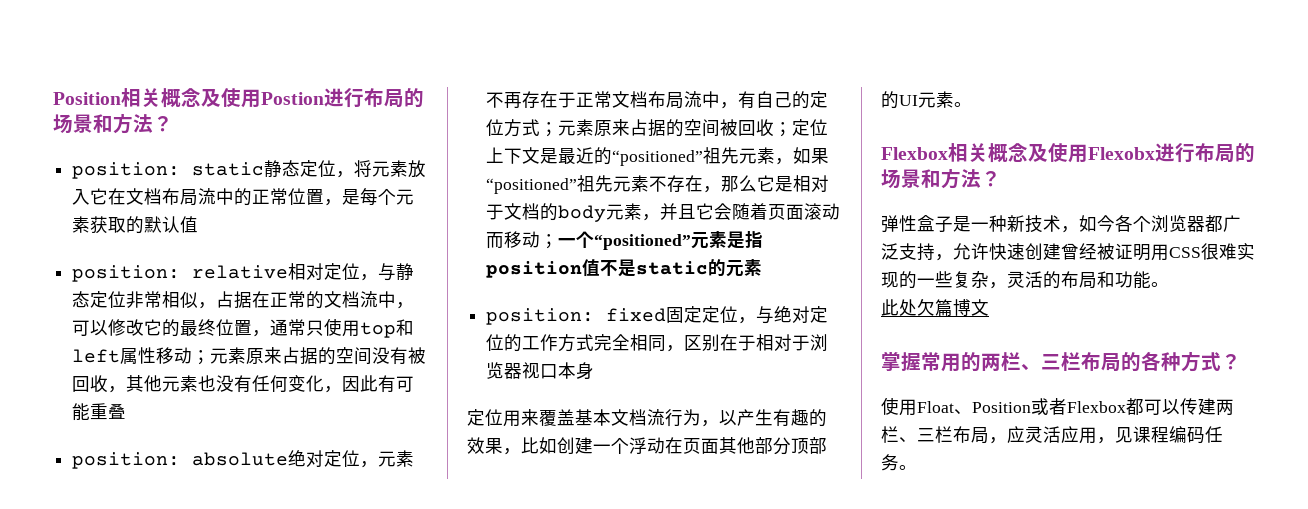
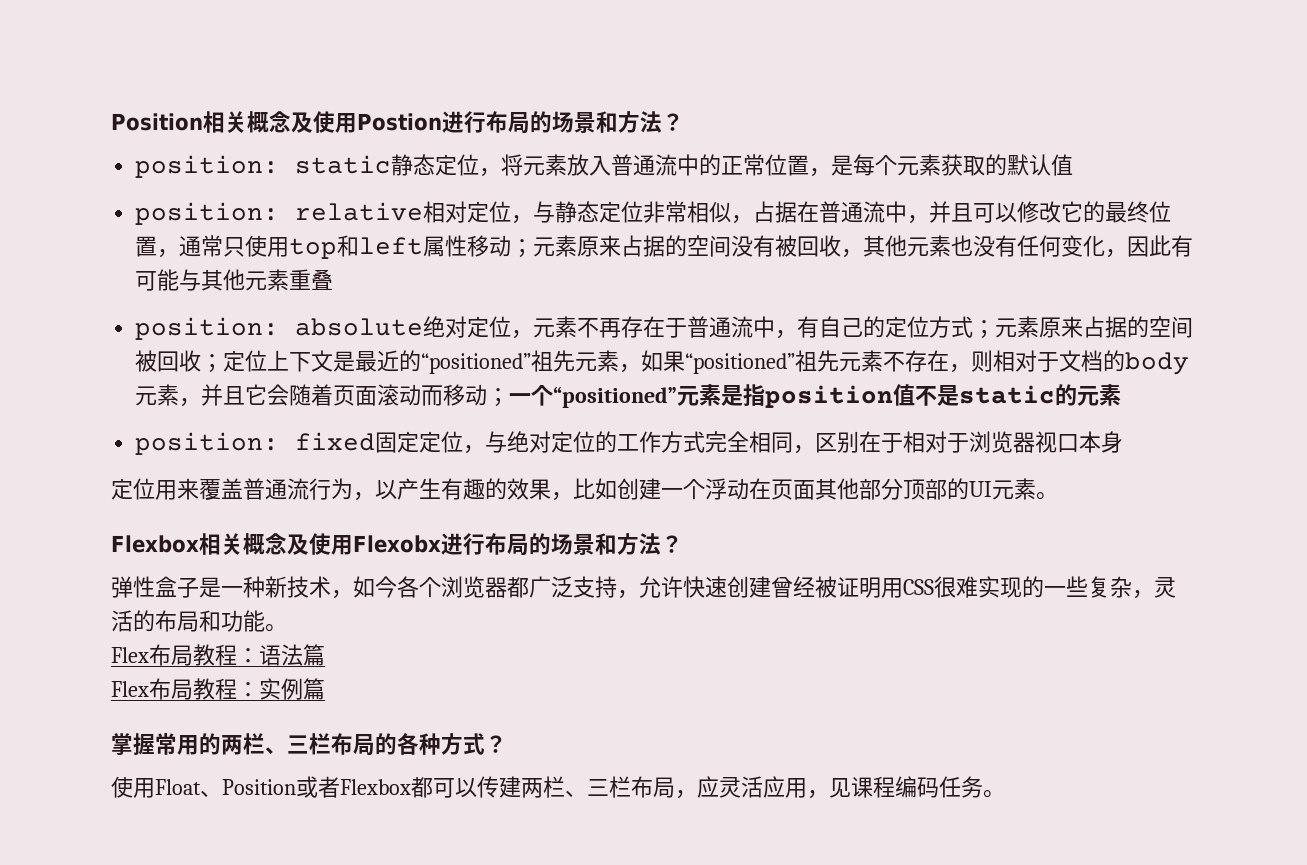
- position: static静态定位，将元素放入它在文档布局流中的正常位置，是每个元素获取的默认值
+ position: static静态定位，将元素放入普通流中的正常位置，是每个元素获取的默认值
- position: relative相对定位，与静态定位非常相似，占据在正常的文档流中，可以修改它的最终位置，通常只使用top和left属性移动；元素原来占据的空间没有被回收，其他元素也没有任何变化，因此有可能重叠
+ position: relative相对定位，与静态定位非常相似，占据在普通流中，并且可以修改它的最终位置，通常只使用top和left属性移动；元素原来占据的空间没有被回收，其他元素也没有任何变化，因此有可能与其他元素重叠
- position: absolute绝对定位，元素不再存在于正常文档布局流中，有自己的定位方式；元素原来占据的空间被回收；定位上下文是最近的“positioned”祖先元素，如果“positioned”祖先元素不存在，那么它是相对于文档的body元素，并且它会随着页面滚动而移动；一个“positioned”元素是指position值不是static的元素
+ position: absolute绝对定位，元素不再存在于普通流中，有自己的定位方式；元素原来占据的空间被回收；定位上下文是最近的“positioned”祖先元素，如果“positioned”祖先元素不存在，则相对于文档的body元素，并且它会随着页面滚动而移动；一个“positioned”元素是指position值不是static的元素
- 定位用来覆盖基本文档流行为，以产生有趣的效果，比如创建一个浮动在页面其他部分顶部的UI元素。
+ 定位用来覆盖普通流行为，以产生有趣的效果，比如创建一个浮动在页面其他部分顶部的UI元素。
- 此处欠篇博文
+ Flex布局教程：语法篇
+ Flex布局教程：实例篇

